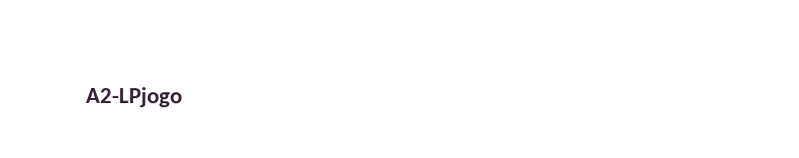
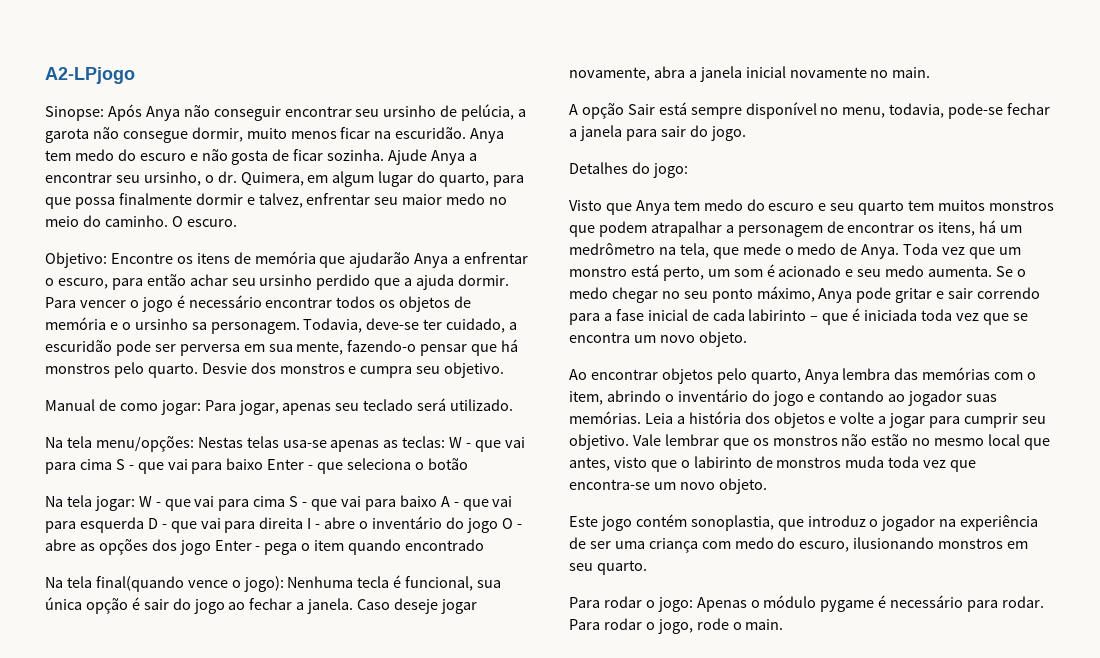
+ Sinopse: Após Anya não conseguir encontrar seu ursinho de pelúcia, a garota não consegue dormir, muito menos ficar na escuridão. Anya tem medo do escuro e não gosta de ficar sozinha. Ajude Anya a encontrar seu ursinho, o dr. Quimera, em algum lugar do quarto, para que possa finalmente dormir e talvez, enfrentar seu maior medo no meio do caminho. O escuro.
+ Objetivo: Encontre os itens de memória que ajudarão Anya a enfrentar o escuro, para então achar seu ursinho perdido que a ajuda dormir. Para vencer o jogo é necessário encontrar todos os objetos de memória e o ursinho sa personagem. Todavia, deve-se ter cuidado, a escuridão pode ser perversa em sua mente, fazendo-o pensar que há monstros pelo quarto. Desvie dos monstros e cumpra seu objetivo.
+ Manual de como jogar: Para jogar, apenas seu teclado será utilizado.
+ Na tela menu/opções: Nestas telas usa-se apenas as teclas: W - que vai para cima S - que vai para baixo Enter - que seleciona o botão
+ Na tela jogar: W - que vai para cima S - que vai para baixo A - que vai para esquerda D - que vai para direita I - abre o inventário do jogo O - abre as opções dos jogo Enter - pega o item quando encontrado
+ Na tela final(quando vence o jogo): Nenhuma tecla é funcional, sua única opção é sair do jogo ao fechar a janela. Caso deseje jogar novamente, abra a janela inicial novamente no main.
+ A opção Sair está sempre disponível no menu, todavia, pode-se fechar a janela para sair do jogo.
+ Detalhes do jogo:
+ Visto que Anya tem medo do escuro e seu quarto tem muitos monstros que podem atrapalhar a personagem de encontrar os itens, há um medrômetro na tela, que mede o medo de Anya. Toda vez que um monstro está perto, um som é acionado e seu medo aumenta. Se o medo chegar no seu ponto máximo, Anya pode gritar e sair correndo para a fase inicial de cada labirinto – que é iniciada toda vez que se encontra um novo objeto.
+ Ao encontrar objetos pelo quarto, Anya lembra das memórias com o item, abrindo o inventário do jogo e contando ao jogador suas memórias. Leia a história dos objetos e volte a jogar para cumprir seu objetivo. Vale lembrar que os monstros não estão no mesmo local que antes, visto que o labirinto de monstros muda toda vez que encontra-se um novo objeto.
+ Este jogo contém sonoplastia, que introduz o jogador na experiência de ser uma criança com medo do escuro, ilusionando monstros em seu quarto.
+ Para rodar o jogo: Apenas o módulo pygame é necessário para rodar. Para rodar o jogo, rode o main.

